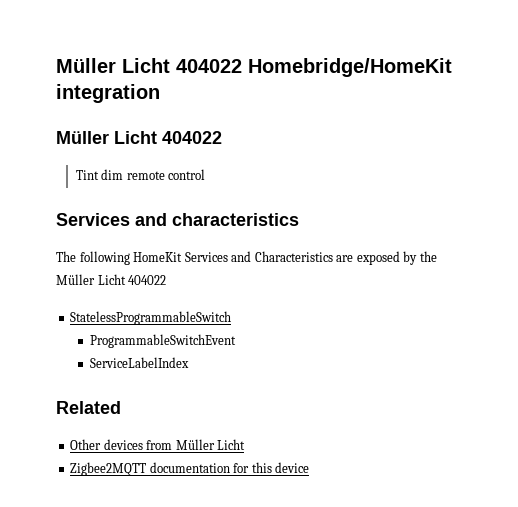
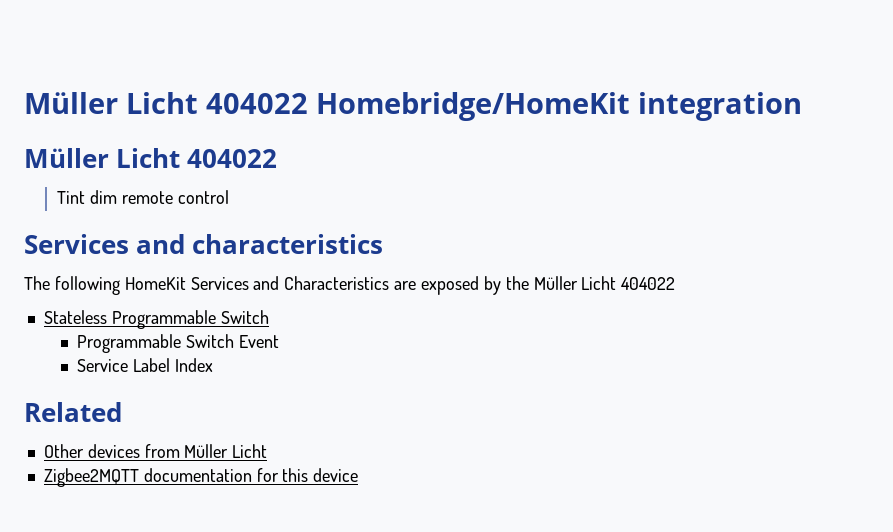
- StatelessProgrammableSwitch
- ProgrammableSwitchEvent
- ServiceLabelIndex
+ Stateless Programmable Switch
+ Programmable Switch Event
+ Service Label Index

